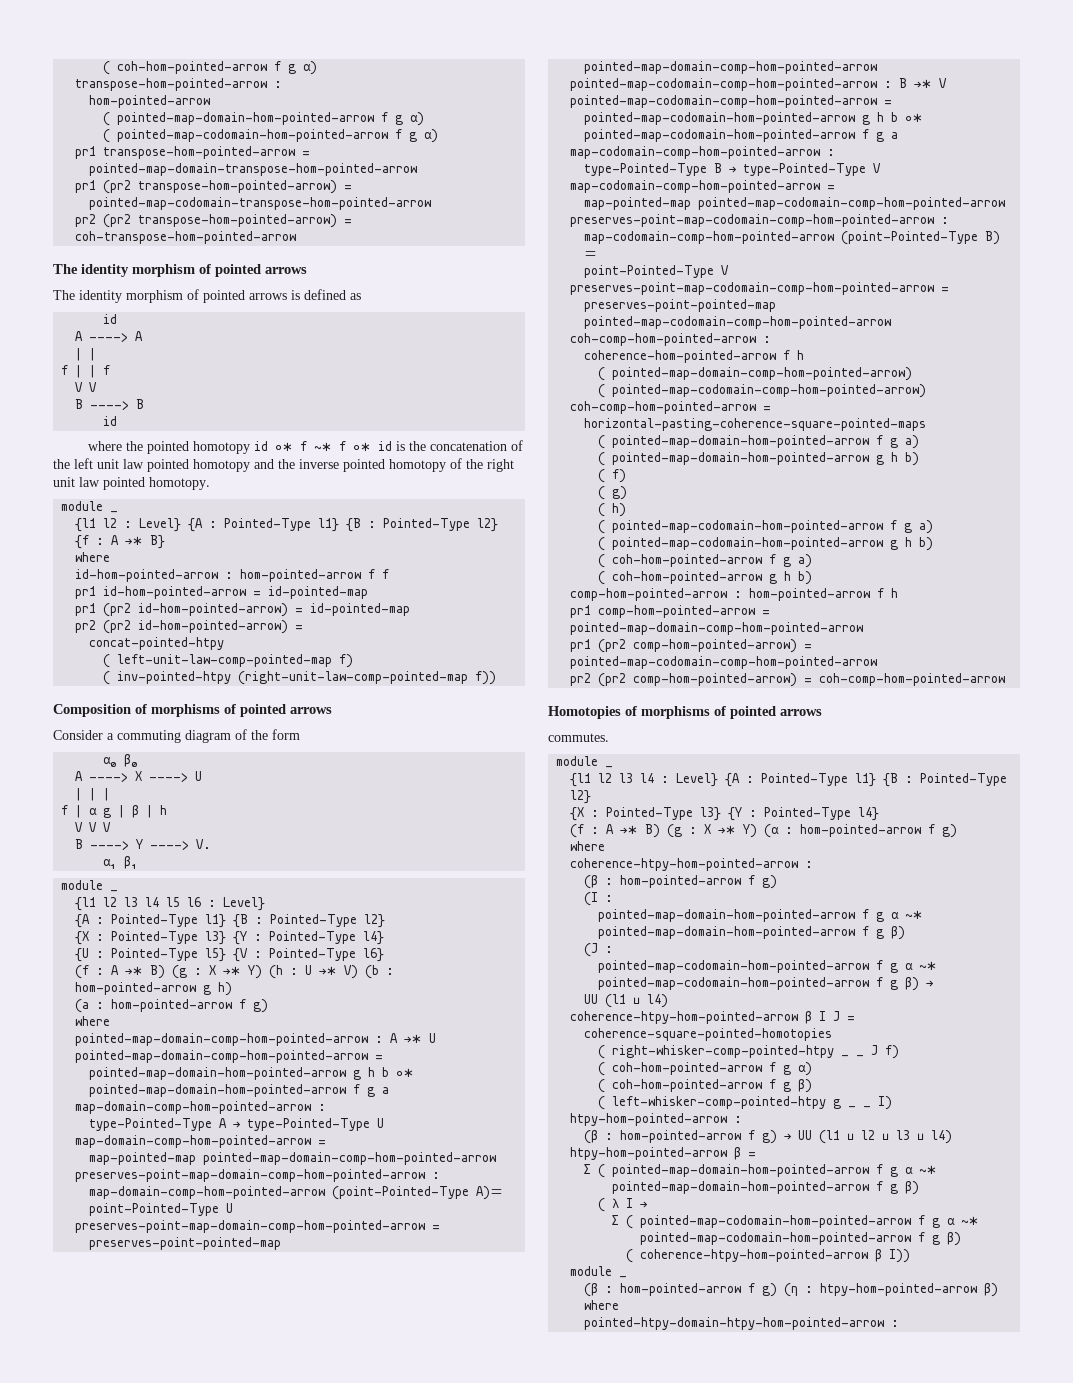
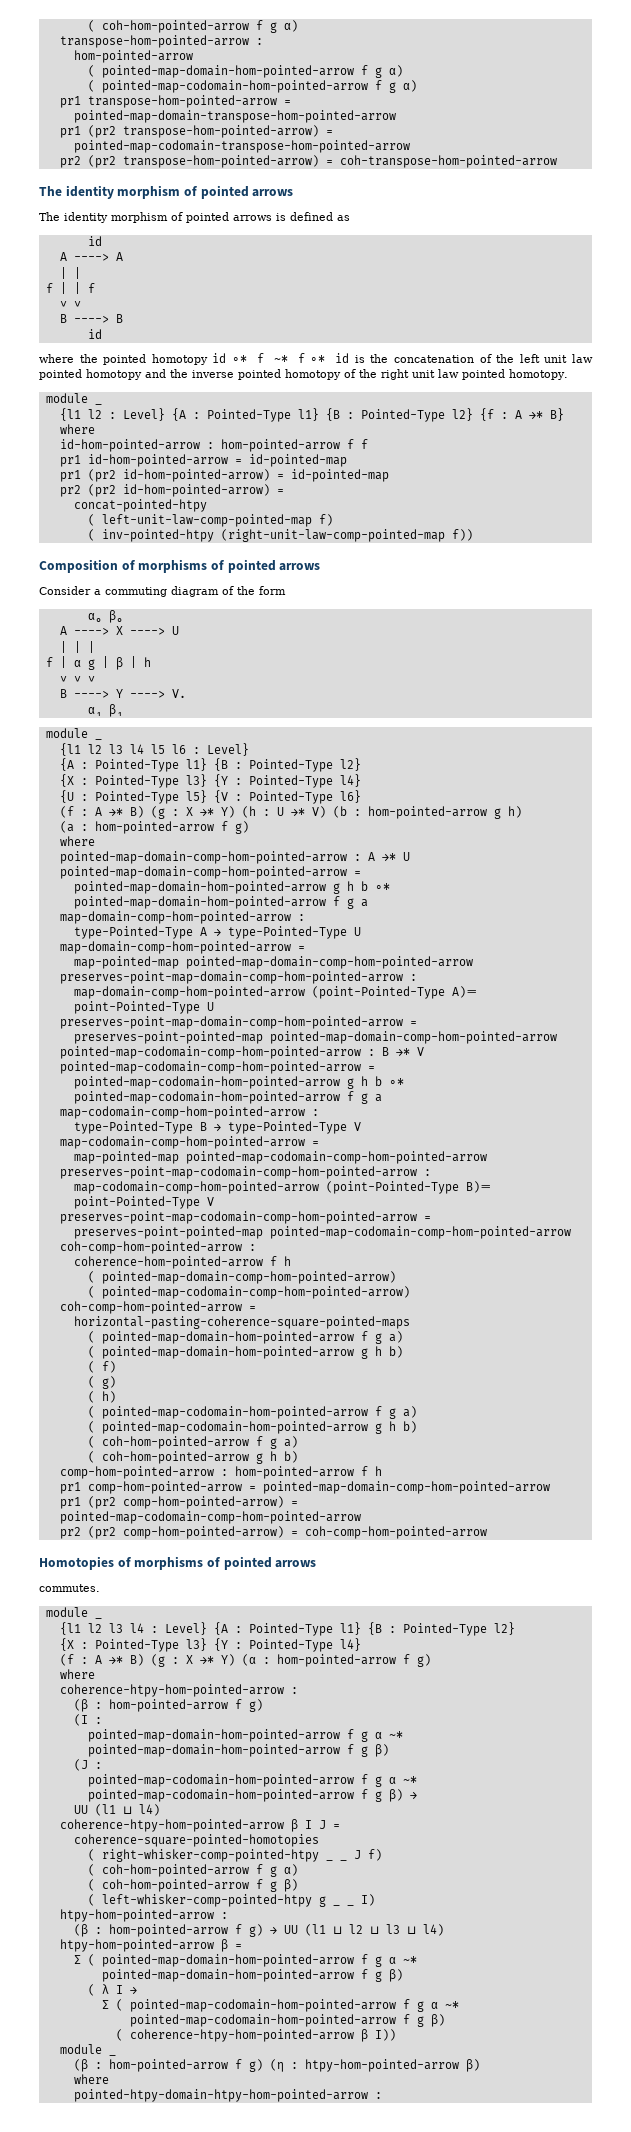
  f | | f
- V V
+ ∨ ∨
- V V V
+ ∨ ∨ ∨

